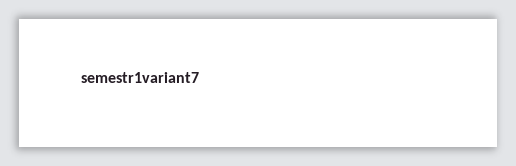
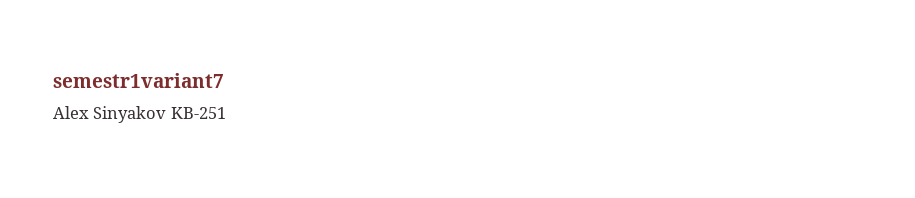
+ Alex Sinyakov KB-251

